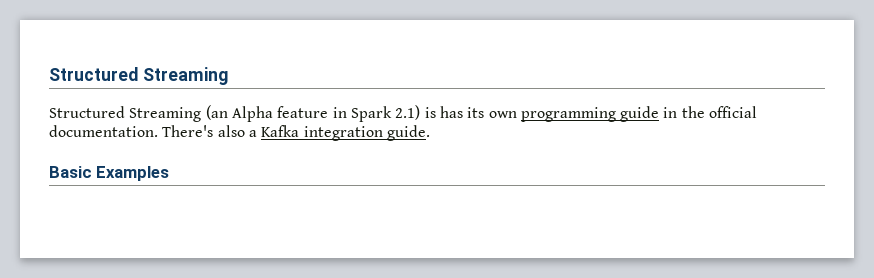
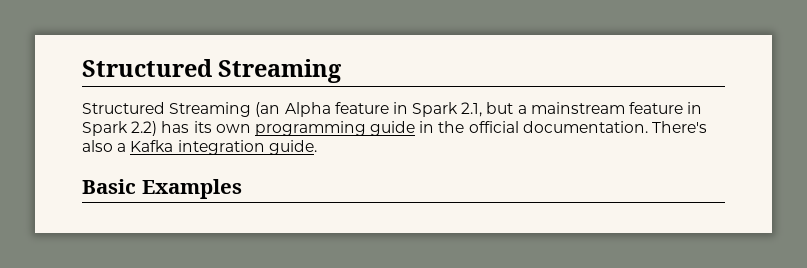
- Structured Streaming (an Alpha feature in Spark 2.1) is has its own programming guide in the official documentation.
+ Structured Streaming (an Alpha feature in Spark 2.1, but a mainstream feature in Spark 2.2) has its own programming guide in the official documentation.

